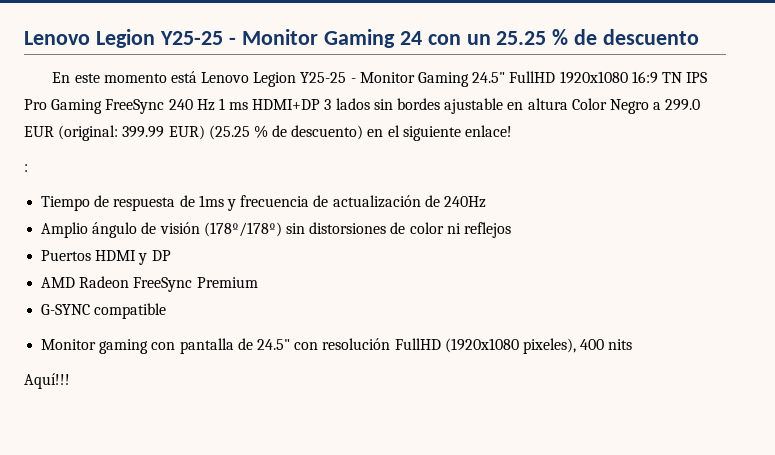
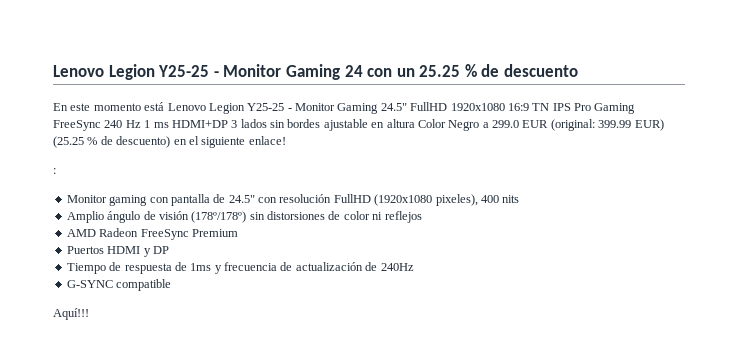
- Tiempo de respuesta de 1ms y frecuencia de actualización de 240Hz
- Amplio ángulo de visión (178º/178º) sin distorsiones de color ni reflejos
- Puertos HDMI y DP
- AMD Radeon FreeSync Premium
- G-SYNC compatible
+ Amplio ángulo de visión (178º/178º) sin distorsiones de color ni reflejos
+ AMD Radeon FreeSync Premium
+ Puertos HDMI y DP
+ Tiempo de respuesta de 1ms y frecuencia de actualización de 240Hz
+ G-SYNC compatible

